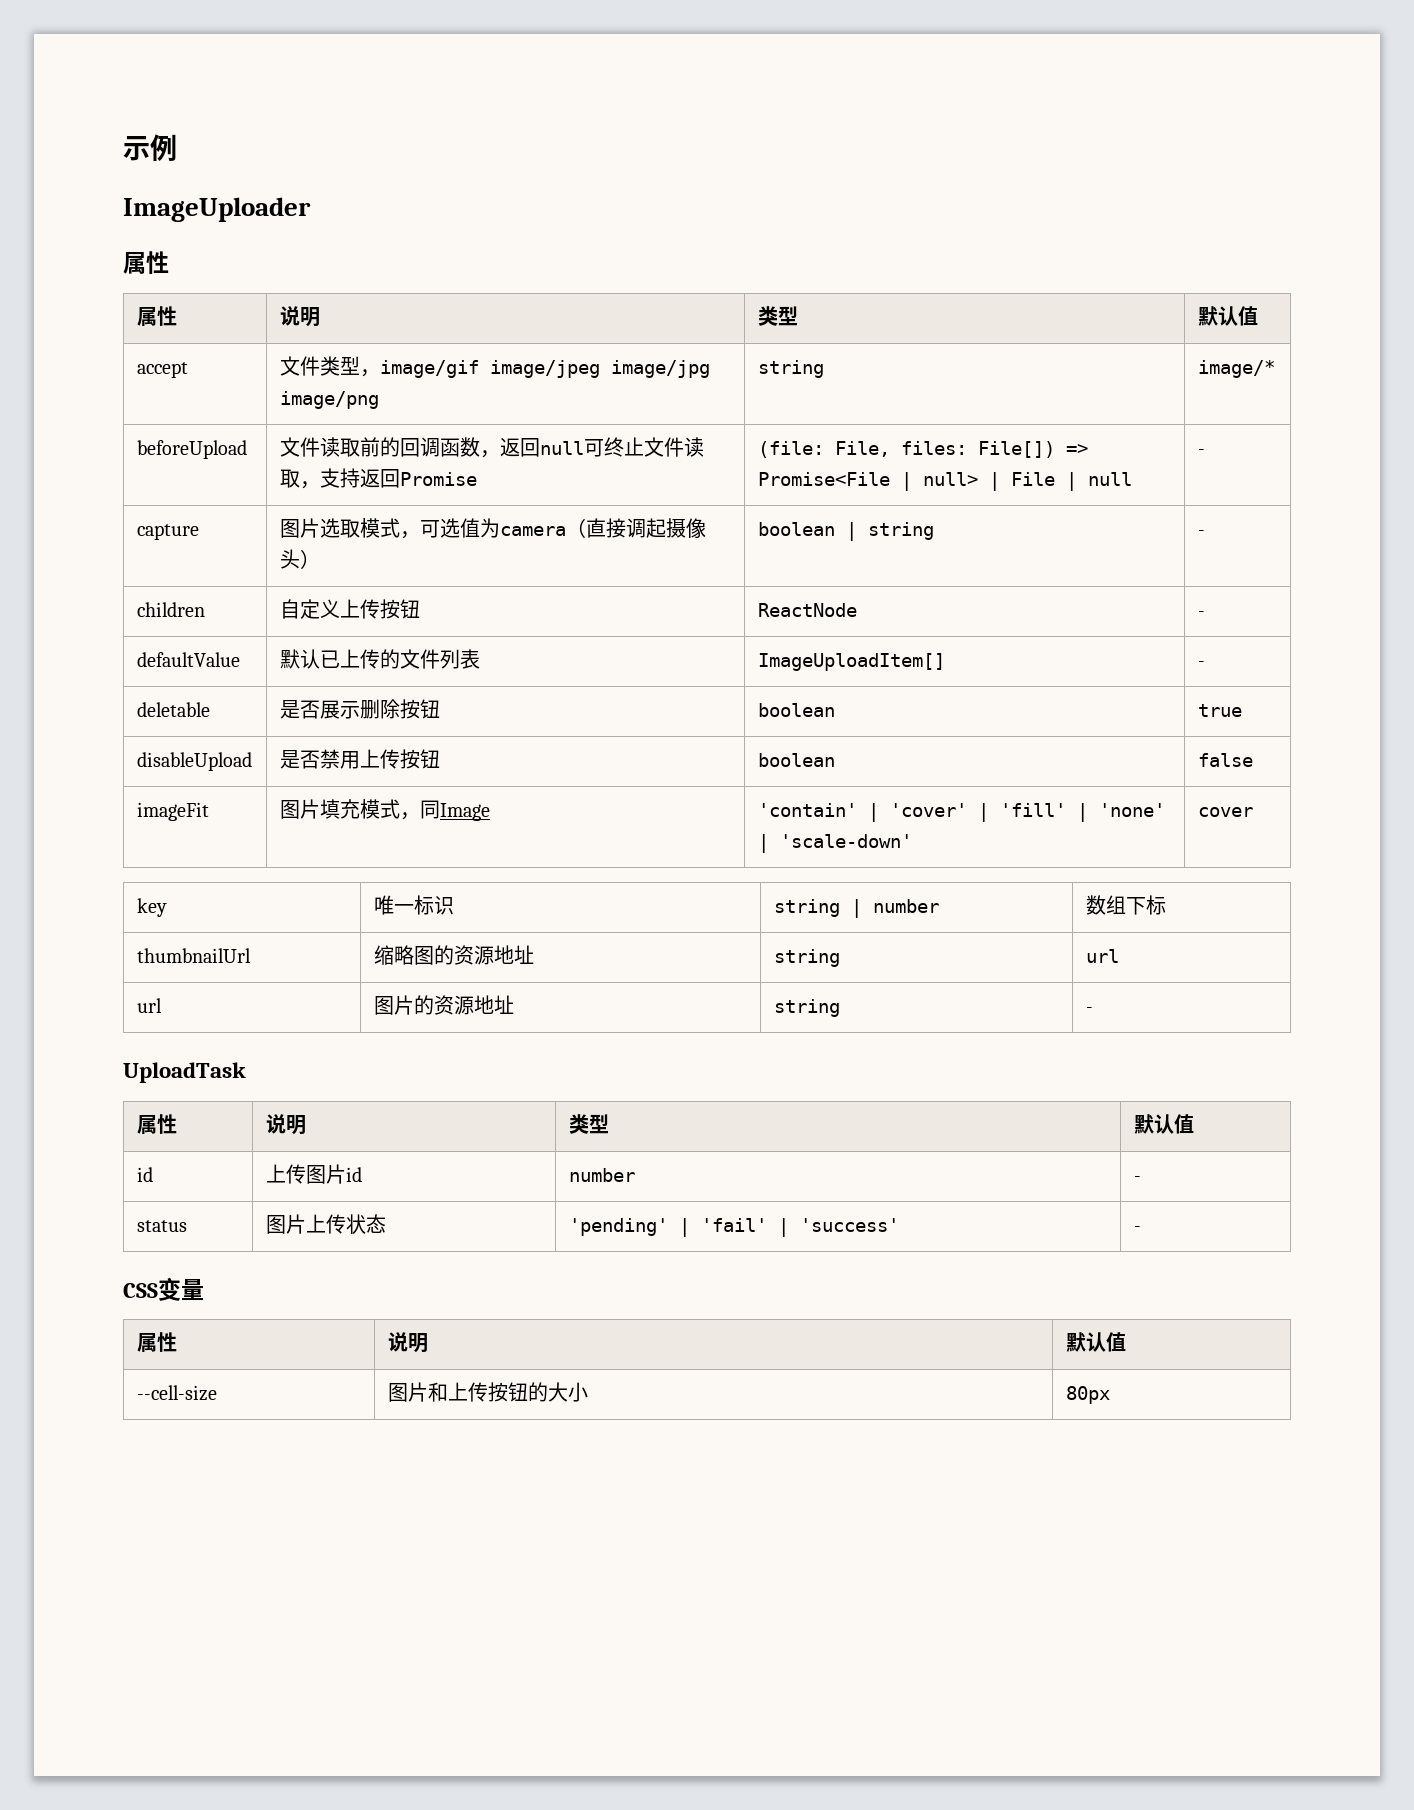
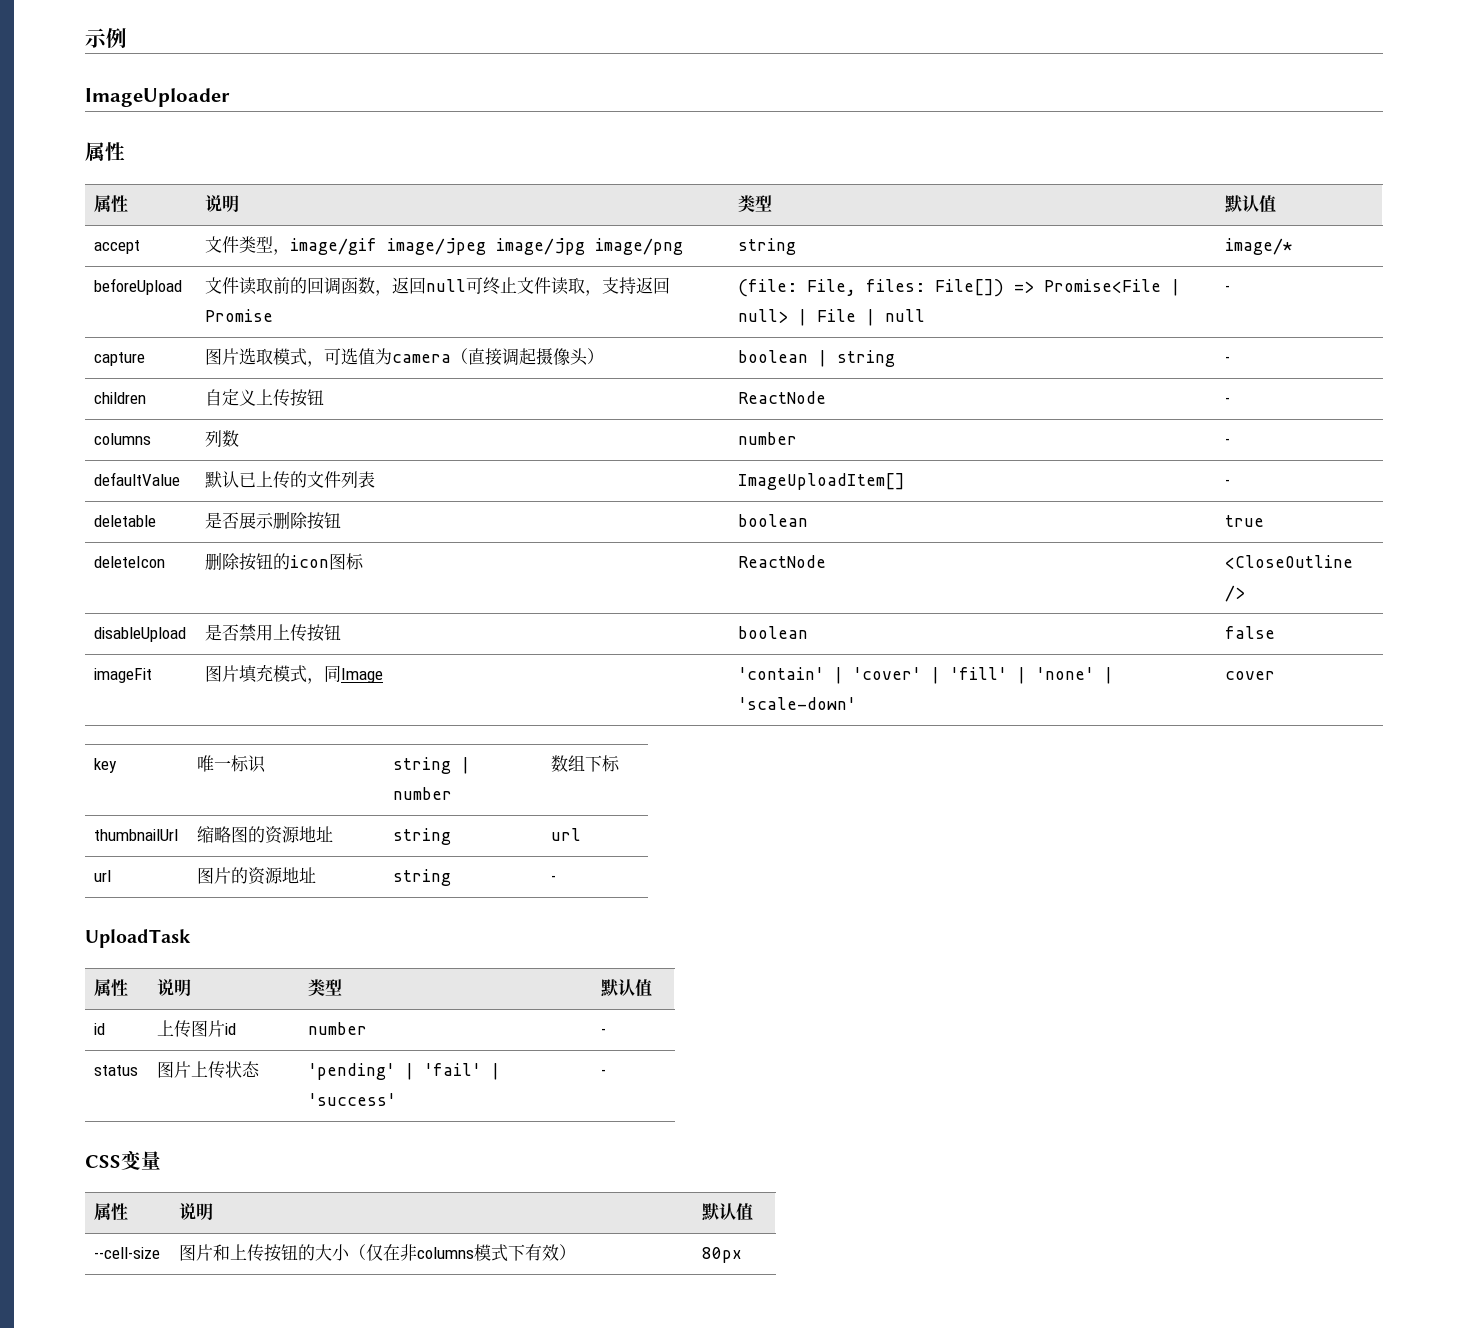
+ columns | 列数 | number | -
+ deleteIcon | 删除按钮的icon图标 | ReactNode | <CloseOutline />
- --cell-size | 图片和上传按钮的大小 | 80px
+ --cell-size | 图片和上传按钮的大小（仅在非columns模式下有效） | 80px

